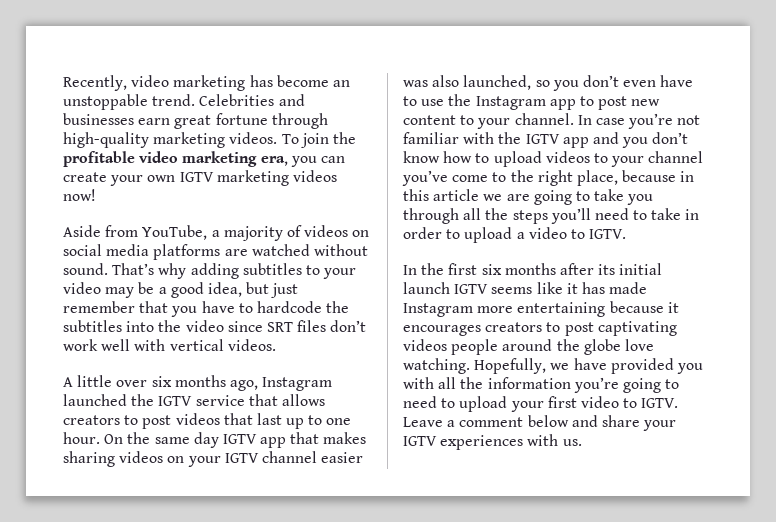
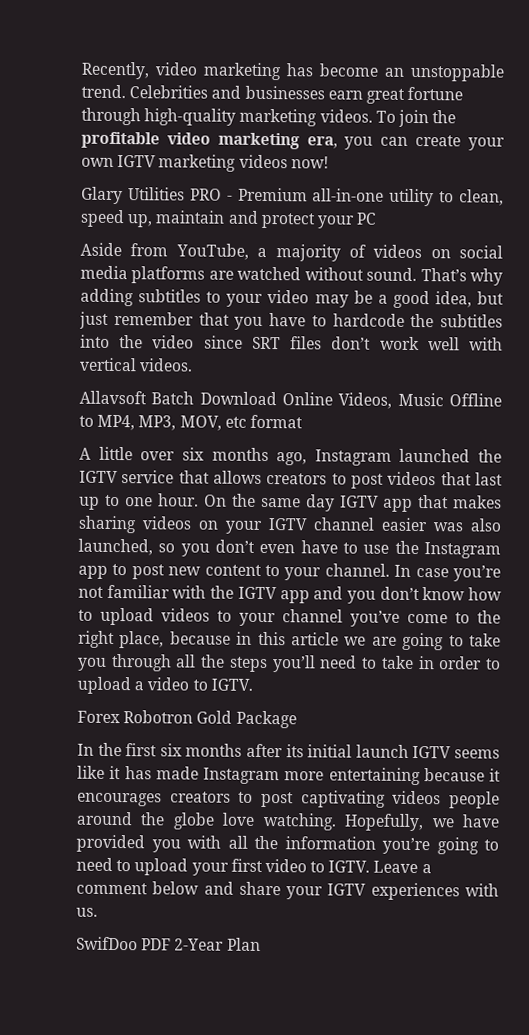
+ Glary Utilities PRO - Premium all-in-one utility to clean, speed up, maintain and protect your PC
+ Allavsoft Batch Download Online Videos, Music Offline to MP4, MP3, MOV, etc format
+ Forex Robotron Gold Package
+ SwifDoo PDF 2-Year Plan

